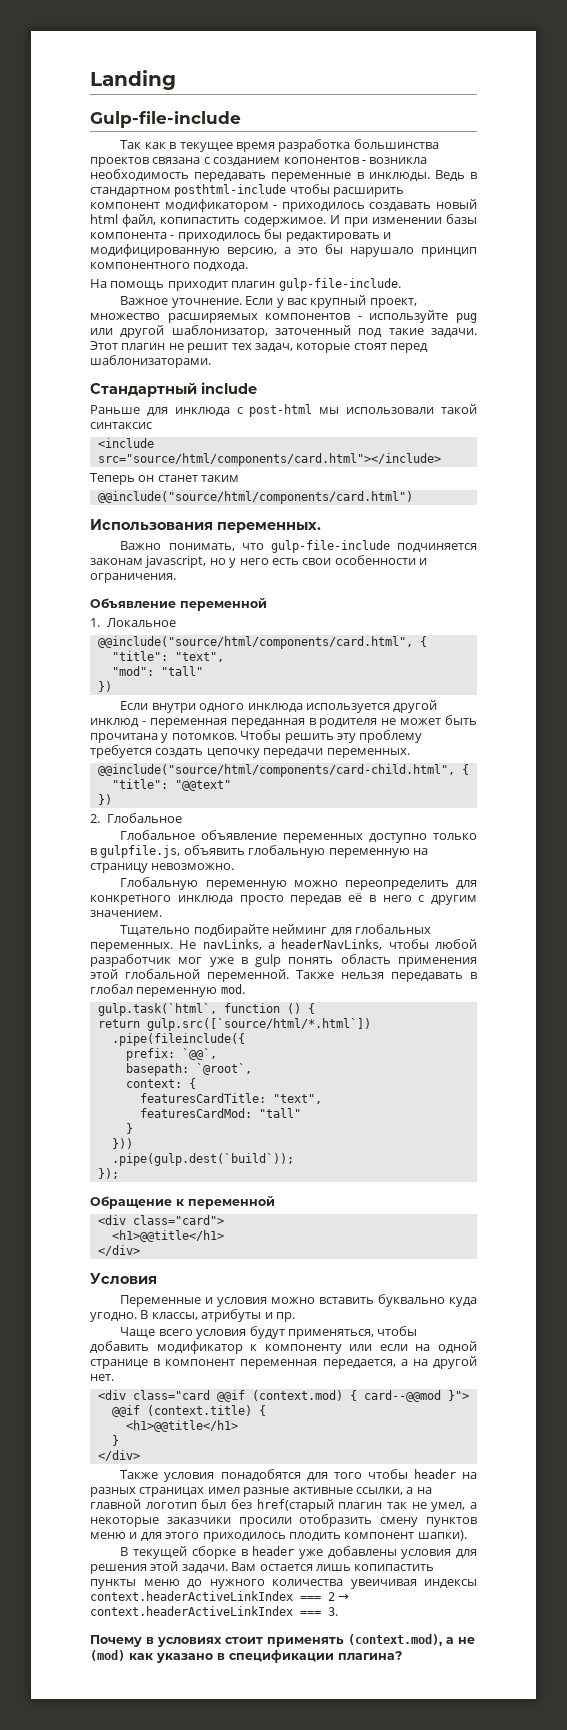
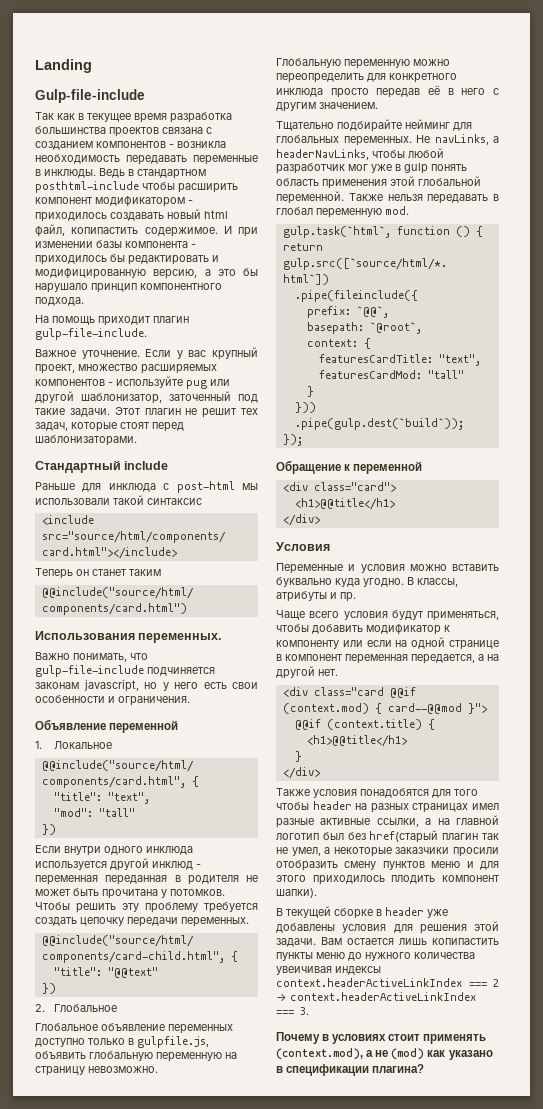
- Так как в текущее время разработка большинства проектов связана с созданием копонентов - возникла необходимость передавать переменные в инклюды.
+ Так как в текущее время разработка большинства проектов связана с созданием компонентов - возникла необходимость передавать переменные в инклюды.

